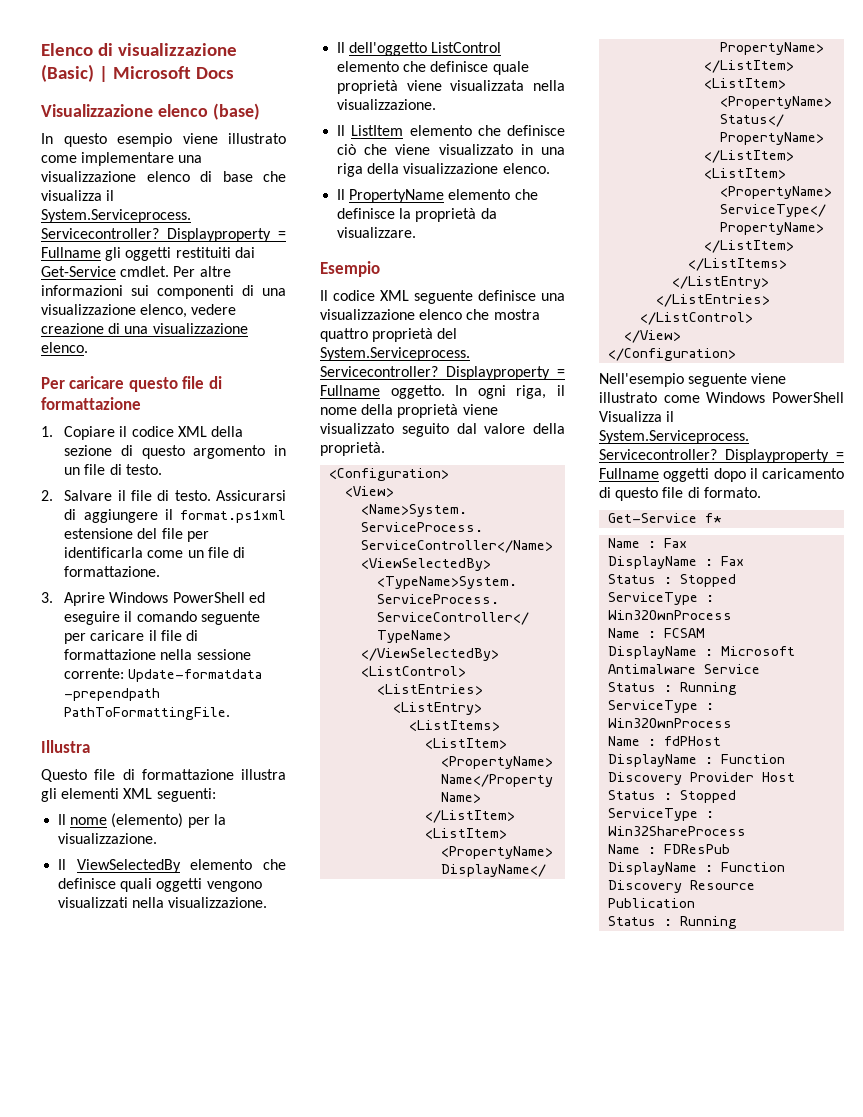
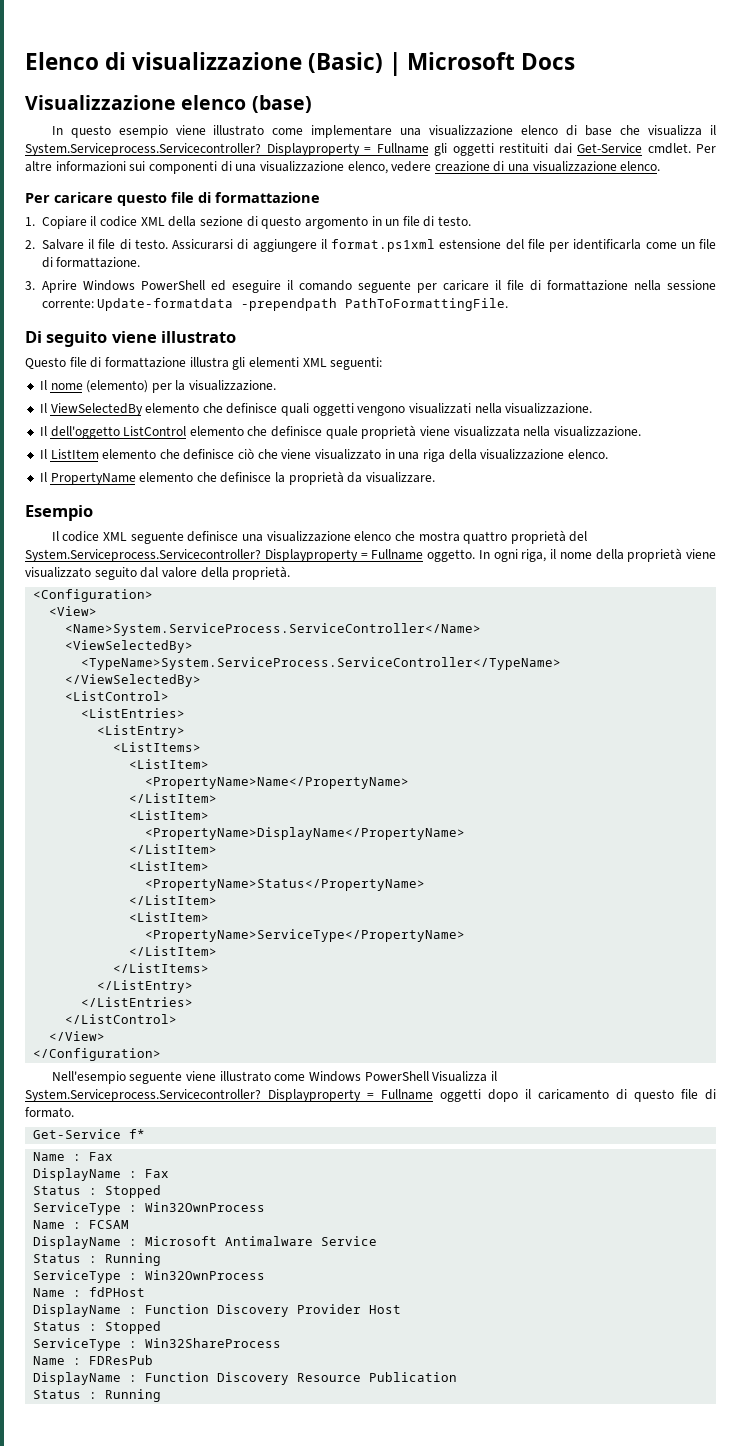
- Illustra
+ Di seguito viene illustrato

